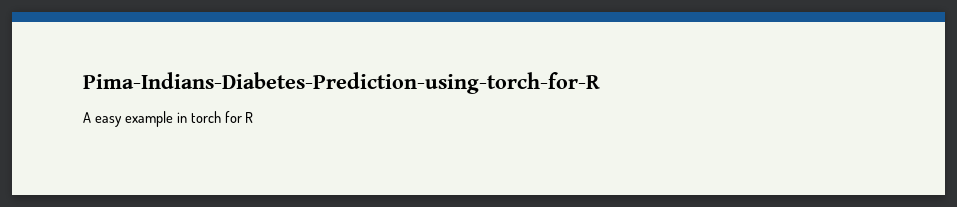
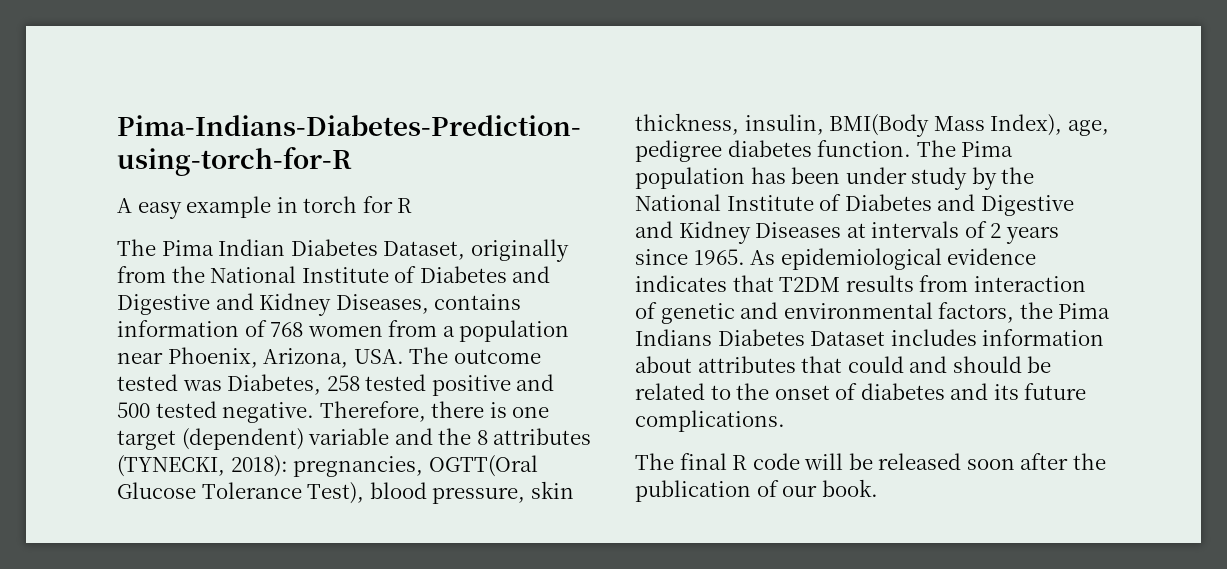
+ The Pima Indian Diabetes Dataset, originally from the National Institute of Diabetes and Digestive and Kidney Diseases, contains information of 768 women from a population near Phoenix, Arizona, USA. The outcome tested was Diabetes, 258 tested positive and 500 tested negative. Therefore, there is one target (dependent) variable and the 8 attributes (TYNECKI, 2018): pregnancies, OGTT(Oral Glucose Tolerance Test), blood pressure, skin thickness, insulin, BMI(Body Mass Index), age, pedigree diabetes function. The Pima population has been under study by the National Institute of Diabetes and Digestive and Kidney Diseases at intervals of 2 years since 1965. As epidemiological evidence indicates that T2DM results from interaction of genetic and environmental factors, the Pima Indians Diabetes Dataset includes information about attributes that could and should be related to the onset of diabetes and its future complications.
+ The final R code will be released soon after the publication of our book.

